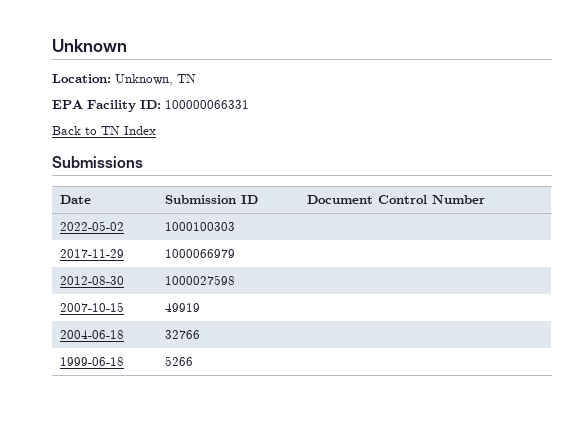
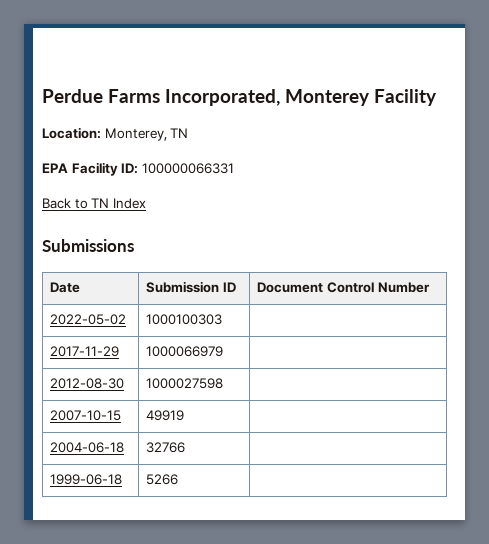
- Unknown
+ Perdue Farms Incorporated, Monterey Facility
- Location: Unknown, TN
+ Location: Monterey, TN

